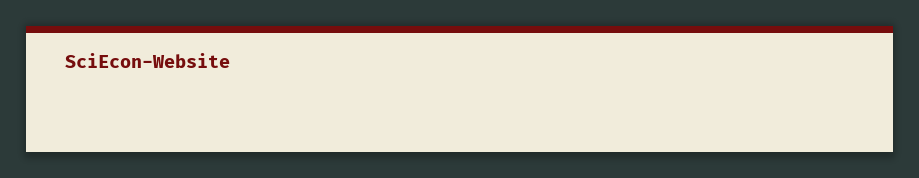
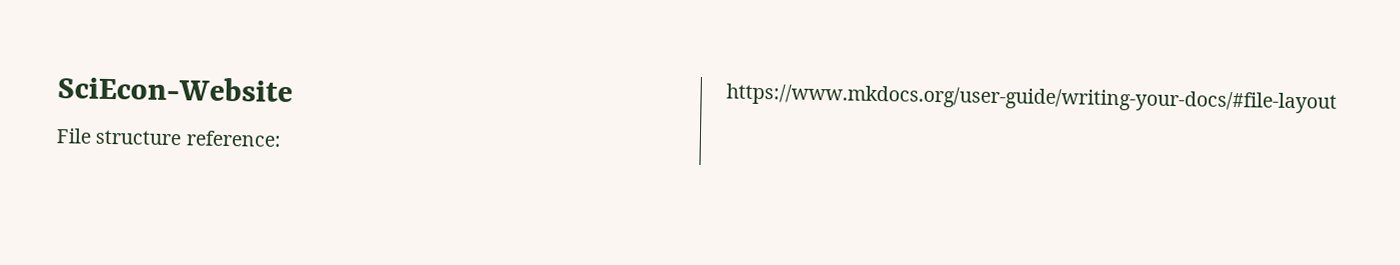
+ File structure reference: https://www.mkdocs.org/user-guide/writing-your-docs/#file-layout

